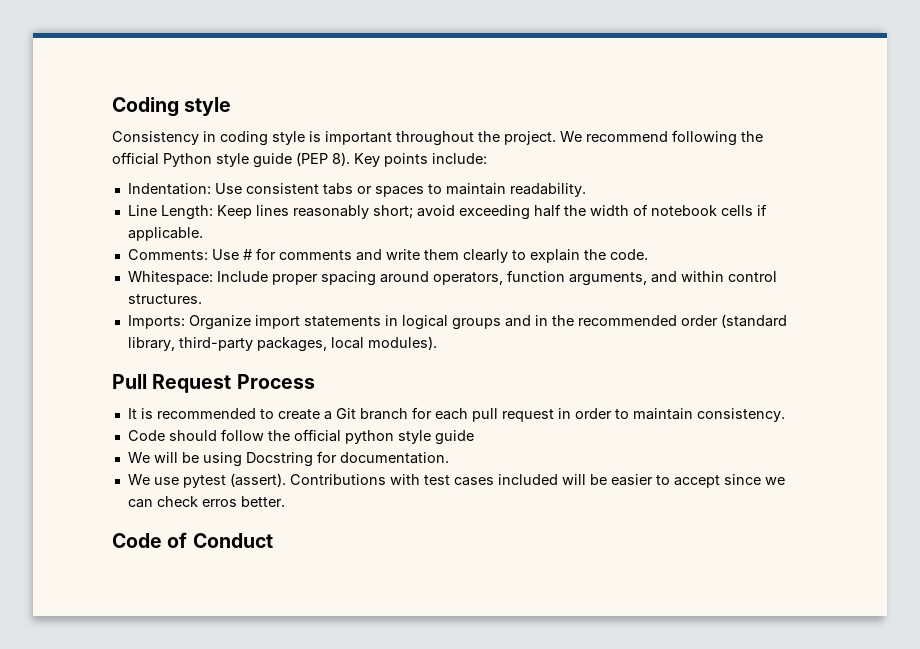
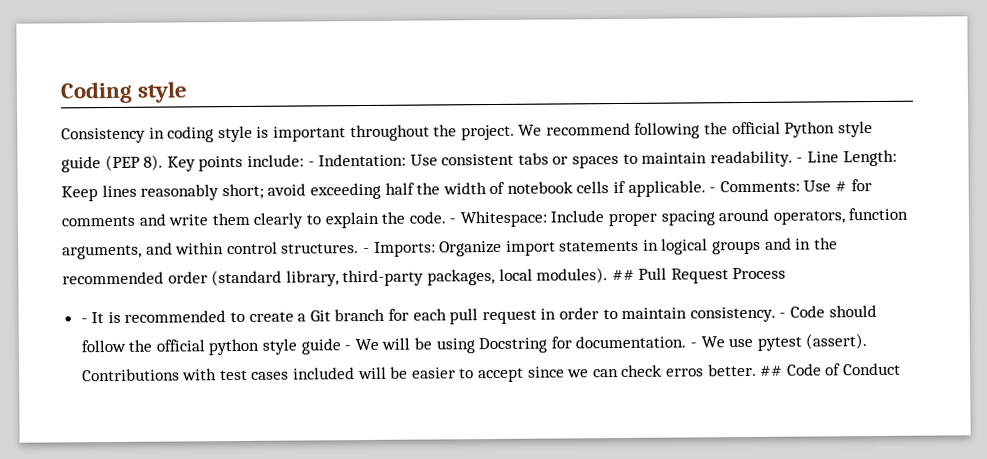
- Key points include:
- Indentation:
+ Key points include: - Indentation:
- Use consistent tabs or spaces to maintain readability.
- Line Length:
+ Use consistent tabs or spaces to maintain readability. - Line Length:
- avoid exceeding half the width of notebook cells if applicable.
- Comments:
+ avoid exceeding half the width of notebook cells if applicable. - Comments:
- Use # for comments and write them clearly to explain the code.
- Whitespace:
+ Use # for comments and write them clearly to explain the code. - Whitespace:
- Include proper spacing around operators, function arguments, and within control structures.
- Imports:
+ Include proper spacing around operators, function arguments, and within control structures. - Imports:
- Organize import statements in logical groups and in the recommended order (standard library, third-party packages, local modules).
- Pull Request Process
+ Organize import statements in logical groups and in the recommended order (standard library, third-party packages, local modules). ## Pull Request Process
- It is recommended to create a Git branch for each pull request in order to maintain consistency.
- Code should follow the official python style guide
- We will be using Docstring for documentation.
- We use pytest (assert).
+ - It is recommended to create a Git branch for each pull request in order to maintain consistency. - Code should follow the official python style guide - We will be using Docstring for documentation. - We use pytest (assert).
- Contributions with test cases included will be easier to accept since we can check erros better.
- Code of Conduct
+ Contributions with test cases included will be easier to accept since we can check erros better. ## Code of Conduct

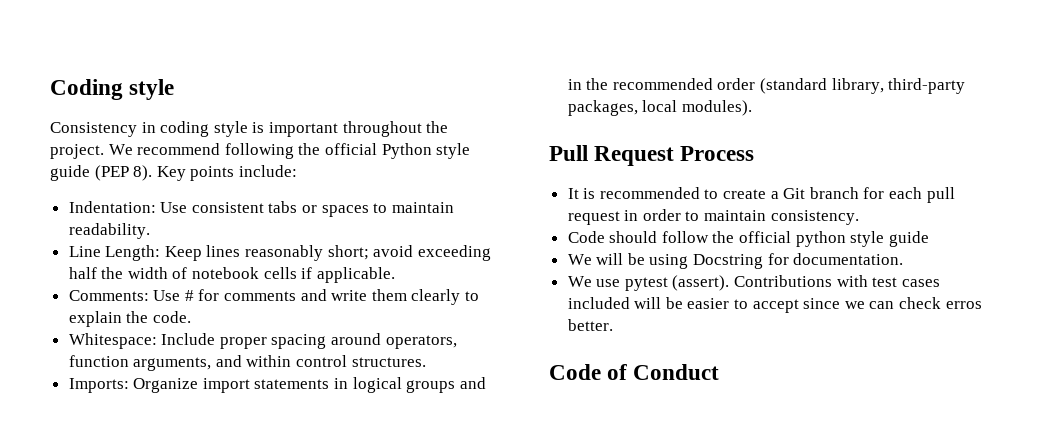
- Key points include: - Indentation:
+ Key points include:
+ Indentation:
- Use consistent tabs or spaces to maintain readability. - Line Length:
+ Use consistent tabs or spaces to maintain readability.
+ Line Length:
- avoid exceeding half the width of notebook cells if applicable. - Comments:
+ avoid exceeding half the width of notebook cells if applicable.
+ Comments:
- Use # for comments and write them clearly to explain the code. - Whitespace:
+ Use # for comments and write them clearly to explain the code.
+ Whitespace:
- Include proper spacing around operators, function arguments, and within control structures. - Imports:
+ Include proper spacing around operators, function arguments, and within control structures.
+ Imports:
- Organize import statements in logical groups and in the recommended order (standard library, third-party packages, local modules). ## Pull Request Process
+ Organize import statements in logical groups and in the recommended order (standard library, third-party packages, local modules).
+ Pull Request Process
- - It is recommended to create a Git branch for each pull request in order to maintain consistency. - Code should follow the official python style guide - We will be using Docstring for documentation. - We use pytest (assert).
+ It is recommended to create a Git branch for each pull request in order to maintain consistency.
+ Code should follow the official python style guide
+ We will be using Docstring for documentation.
+ We use pytest (assert).
- Contributions with test cases included will be easier to accept since we can check erros better. ## Code of Conduct
+ Contributions with test cases included will be easier to accept since we can check erros better.
+ Code of Conduct

